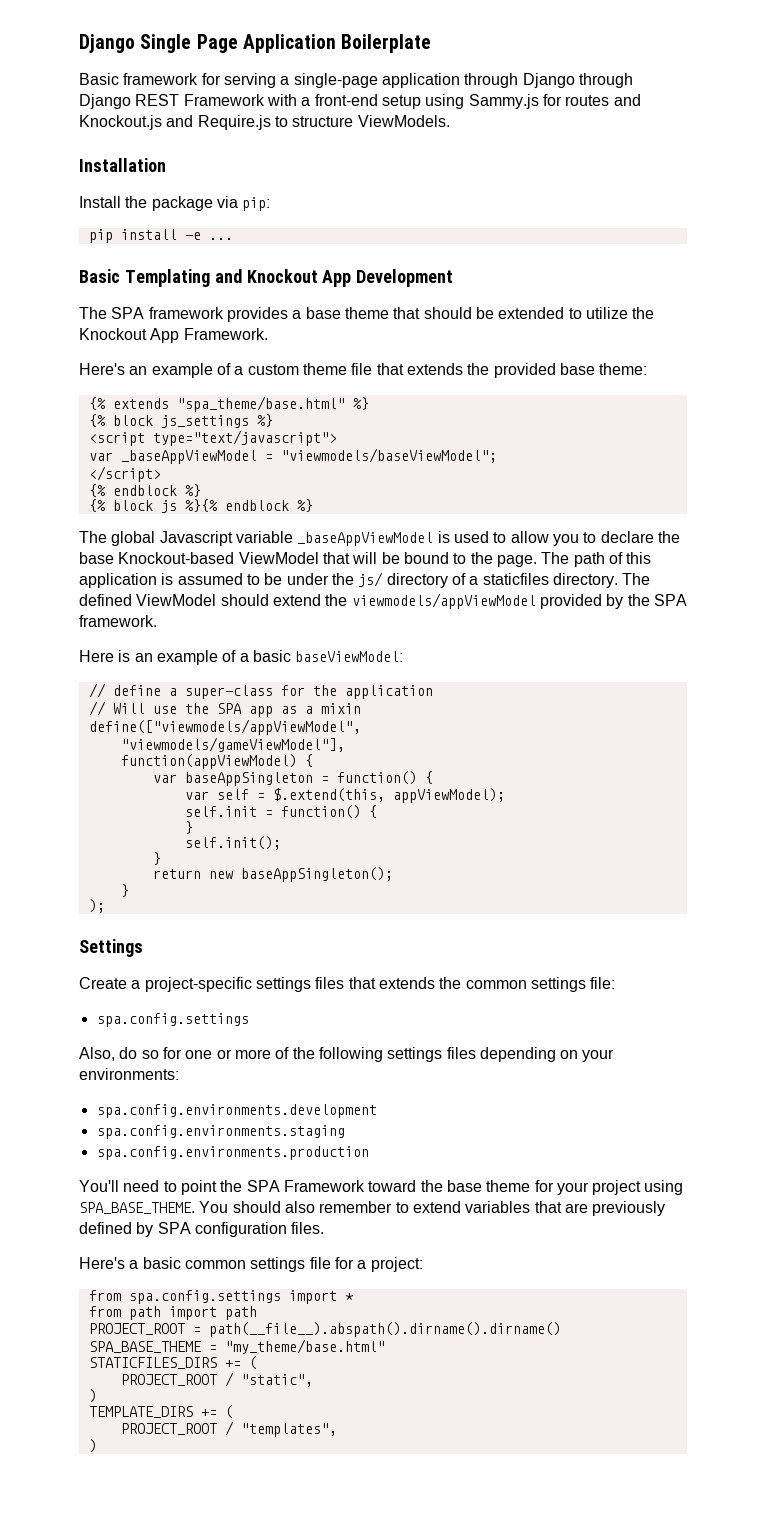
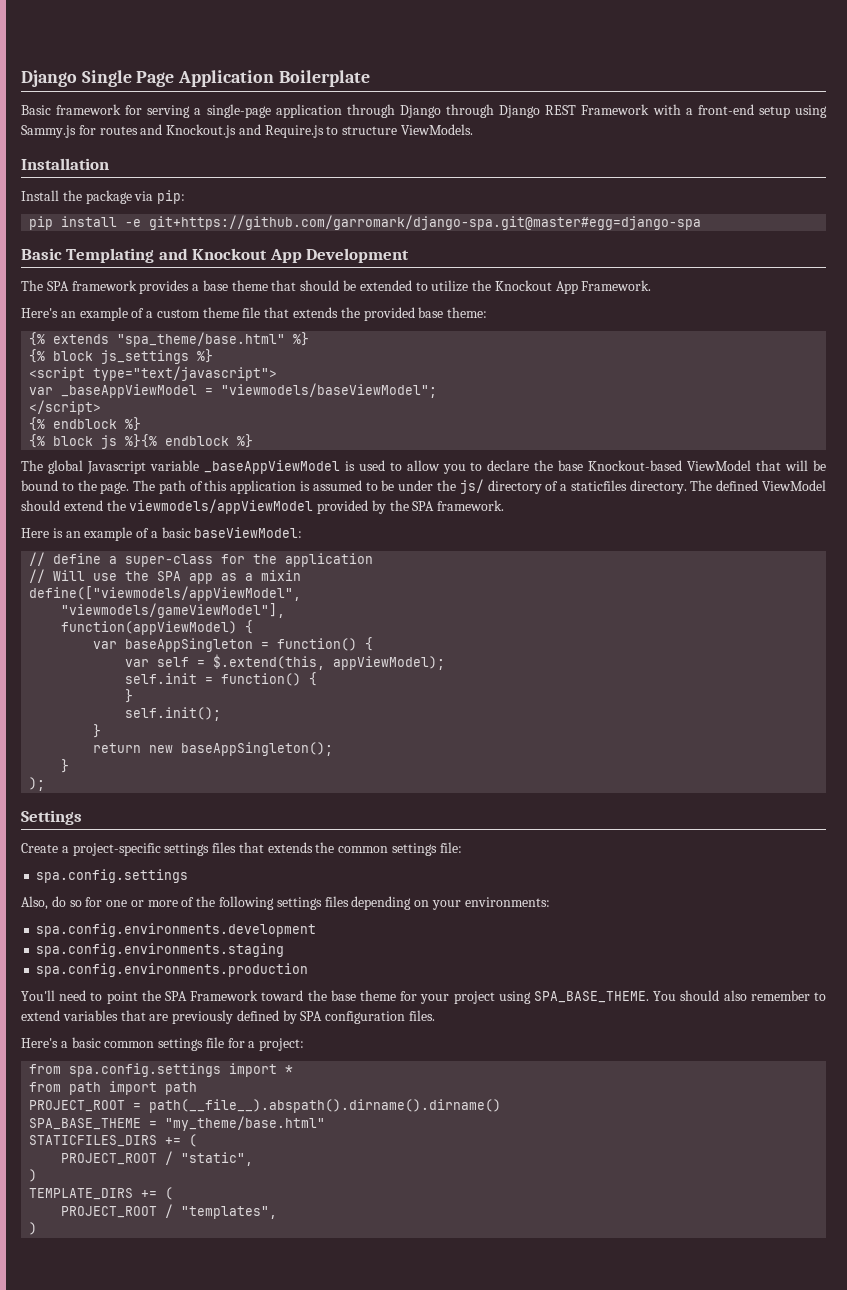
- pip install -e ...
+ pip install -e git+https://github.com/garromark/django-spa.git@master#egg=django-spa

